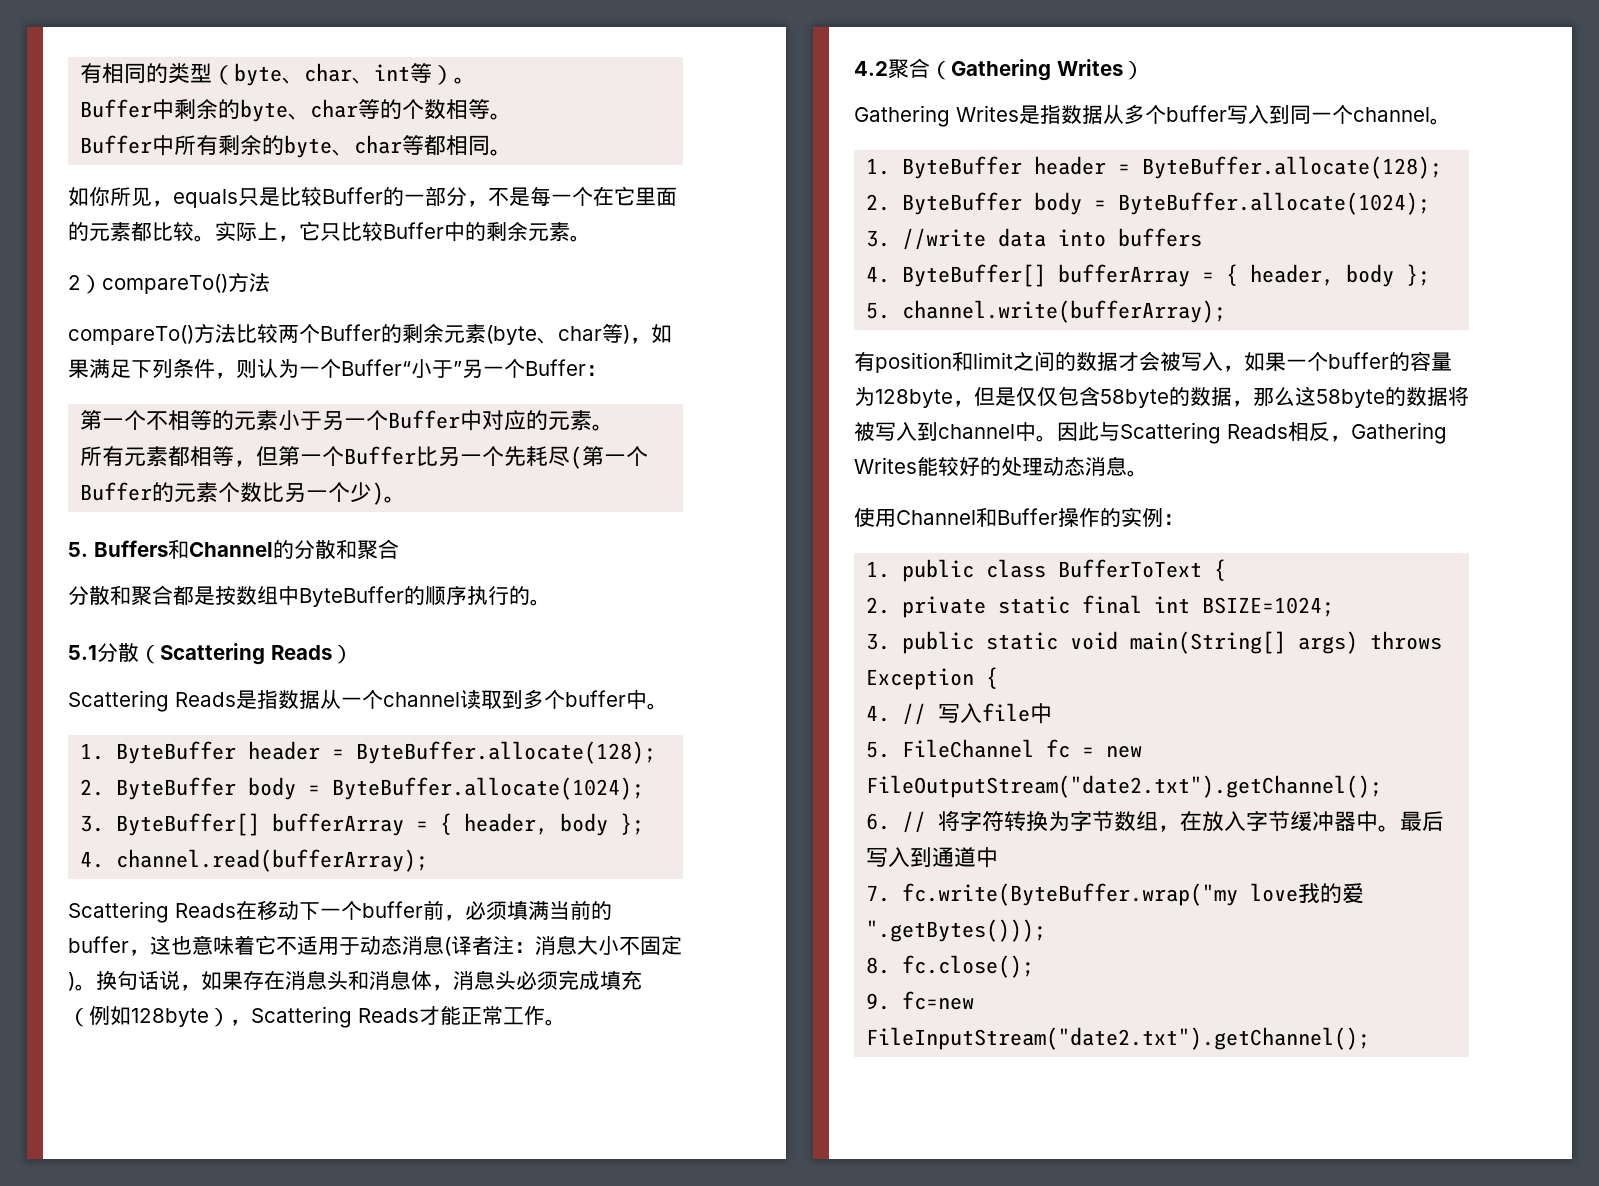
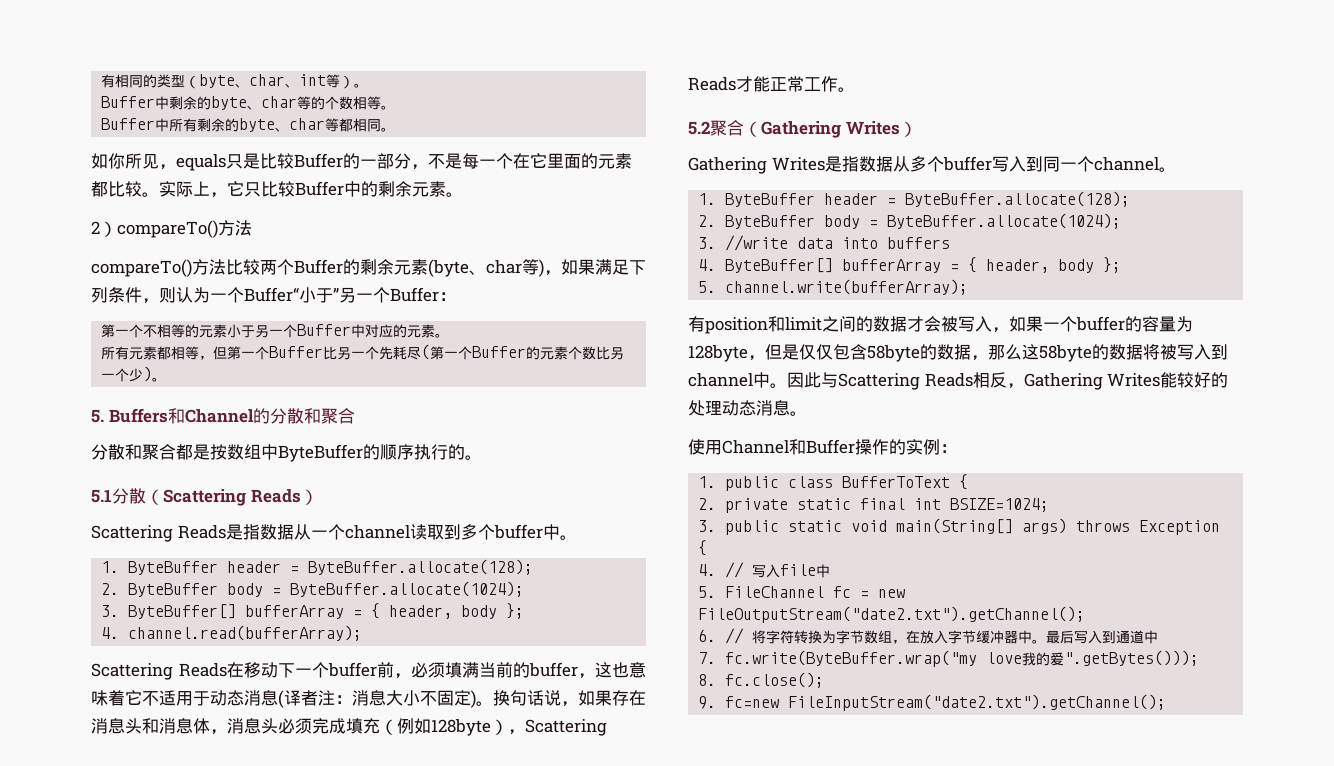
- 4.2聚合（Gathering Writes）
+ 5.2聚合（Gathering Writes）

